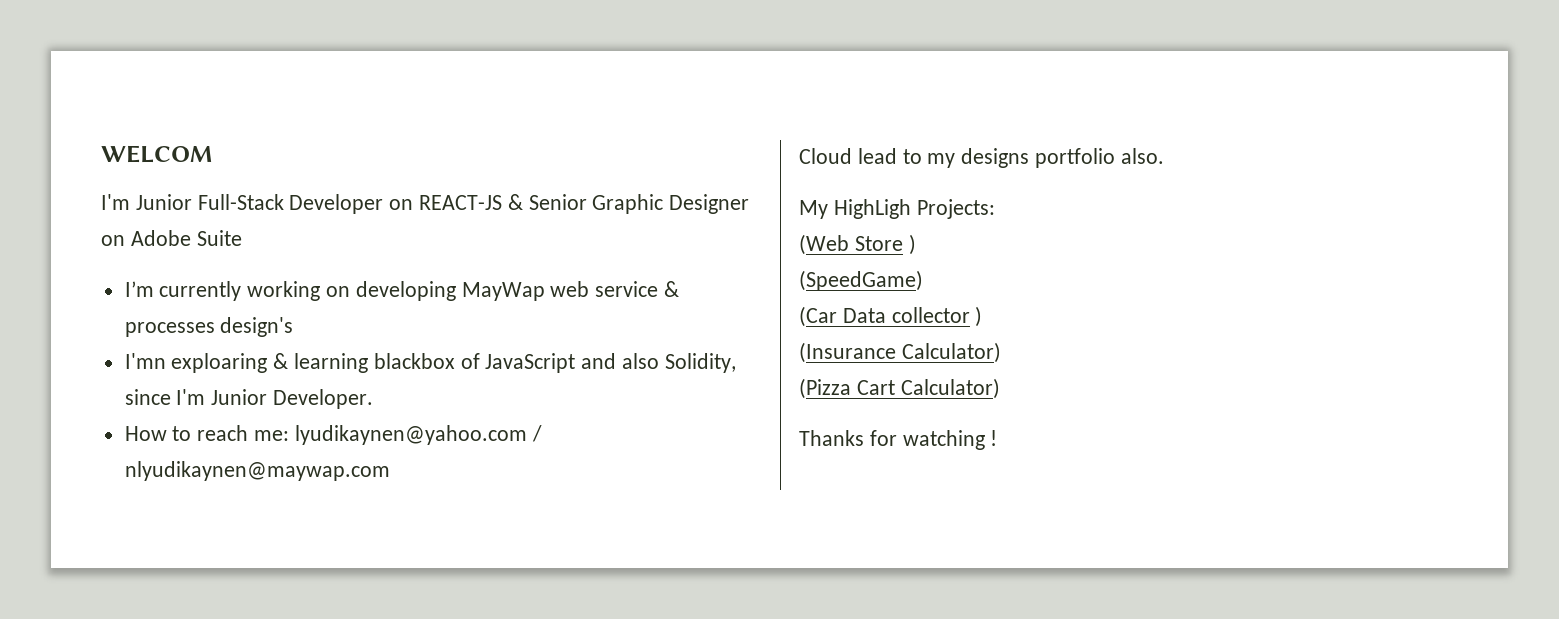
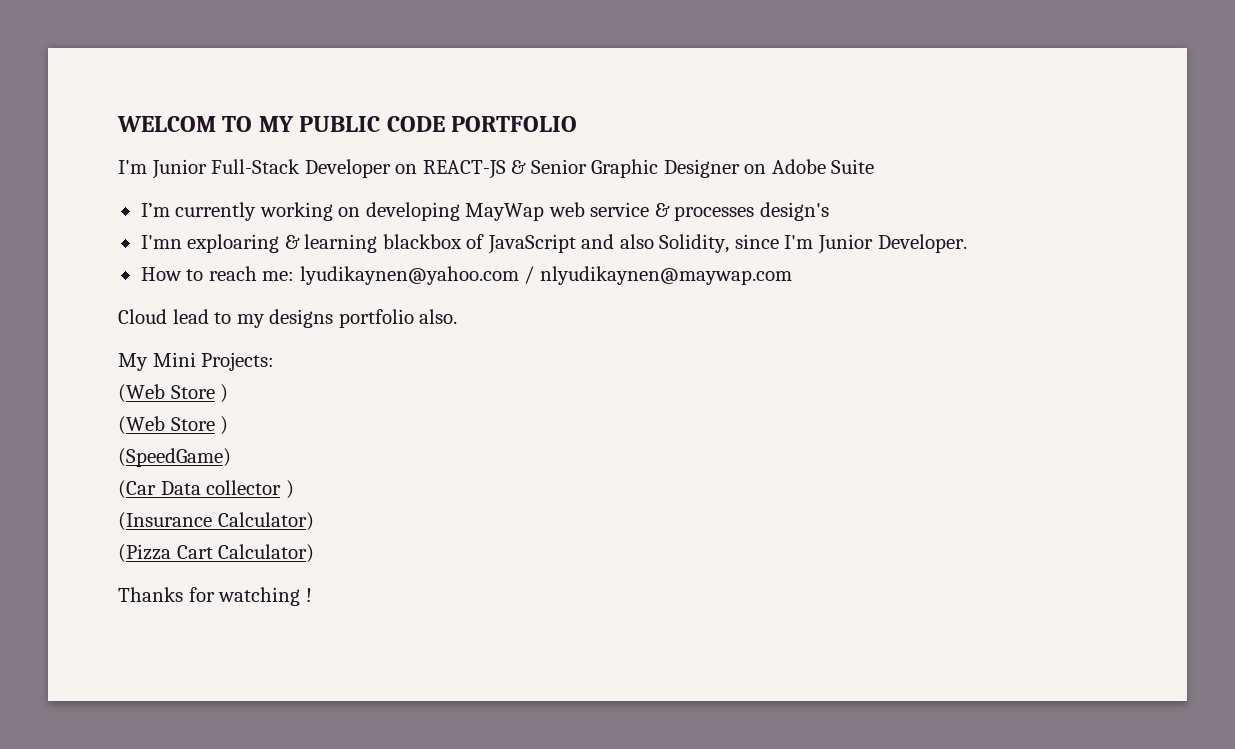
- WELCOM
+ WELCOM TO MY PUBLIC CODE PORTFOLIO
- My HighLigh Projects:
+ My Mini Projects:
+ (Web Store )

